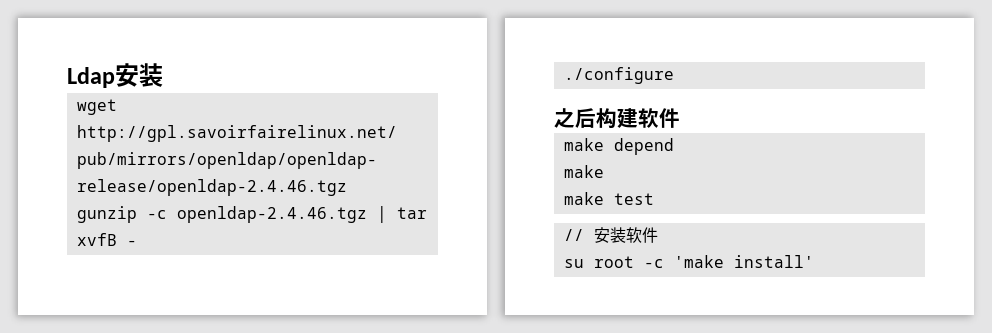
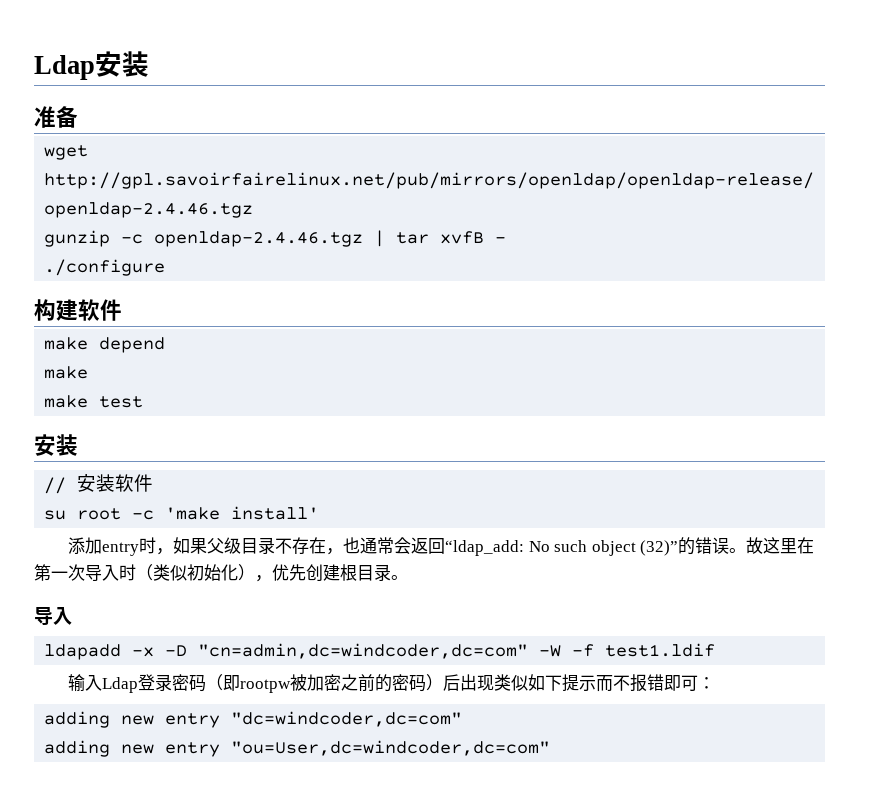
+ 准备
- 之后构建软件
+ 构建软件
  make test
+ 安装
+ 添加entry时，如果父级目录不存在，也通常会返回“ldap_add: No such object (32)”的错误。故这里在第一次导入时（类似初始化），优先创建根目录。
+ 导入
+ ldapadd -x -D "cn=admin,dc=windcoder,dc=com" -W -f test1.ldif
+ 输入Ldap登录密码（即rootpw被加密之前的密码）后出现类似如下提示而不报错即可：
+ adding new entry "dc=windcoder,dc=com"
+ adding new entry "ou=User,dc=windcoder,dc=com"

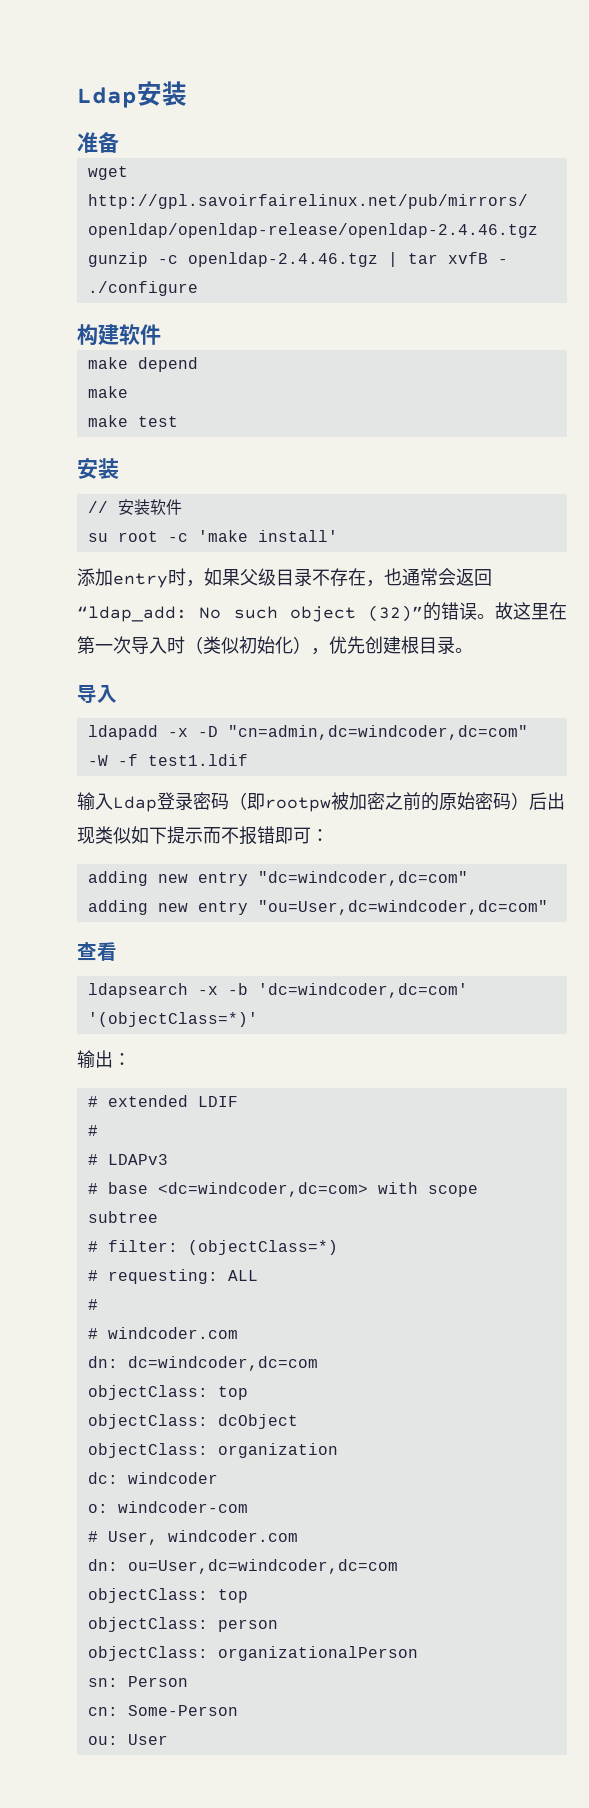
- 输入Ldap登录密码（即rootpw被加密之前的密码）后出现类似如下提示而不报错即可：
+ 输入Ldap登录密码（即rootpw被加密之前的原始密码）后出现类似如下提示而不报错即可：
+ 查看
+ ldapsearch -x -b 'dc=windcoder,dc=com' '(objectClass=*)'
+ 输出：
+ # extended LDIF
+ #
+ # LDAPv3
+ # base <dc=windcoder,dc=com> with scope subtree
+ # filter: (objectClass=*)
+ # requesting: ALL
+ #
+ # windcoder.com
+ dn: dc=windcoder,dc=com
+ objectClass: top
+ objectClass: dcObject
+ objectClass: organization
+ dc: windcoder
+ o: windcoder-com
+ # User, windcoder.com
+ dn: ou=User,dc=windcoder,dc=com
+ objectClass: top
+ objectClass: person
+ objectClass: organizationalPerson
+ sn: Person
+ cn: Some-Person
+ ou: User

